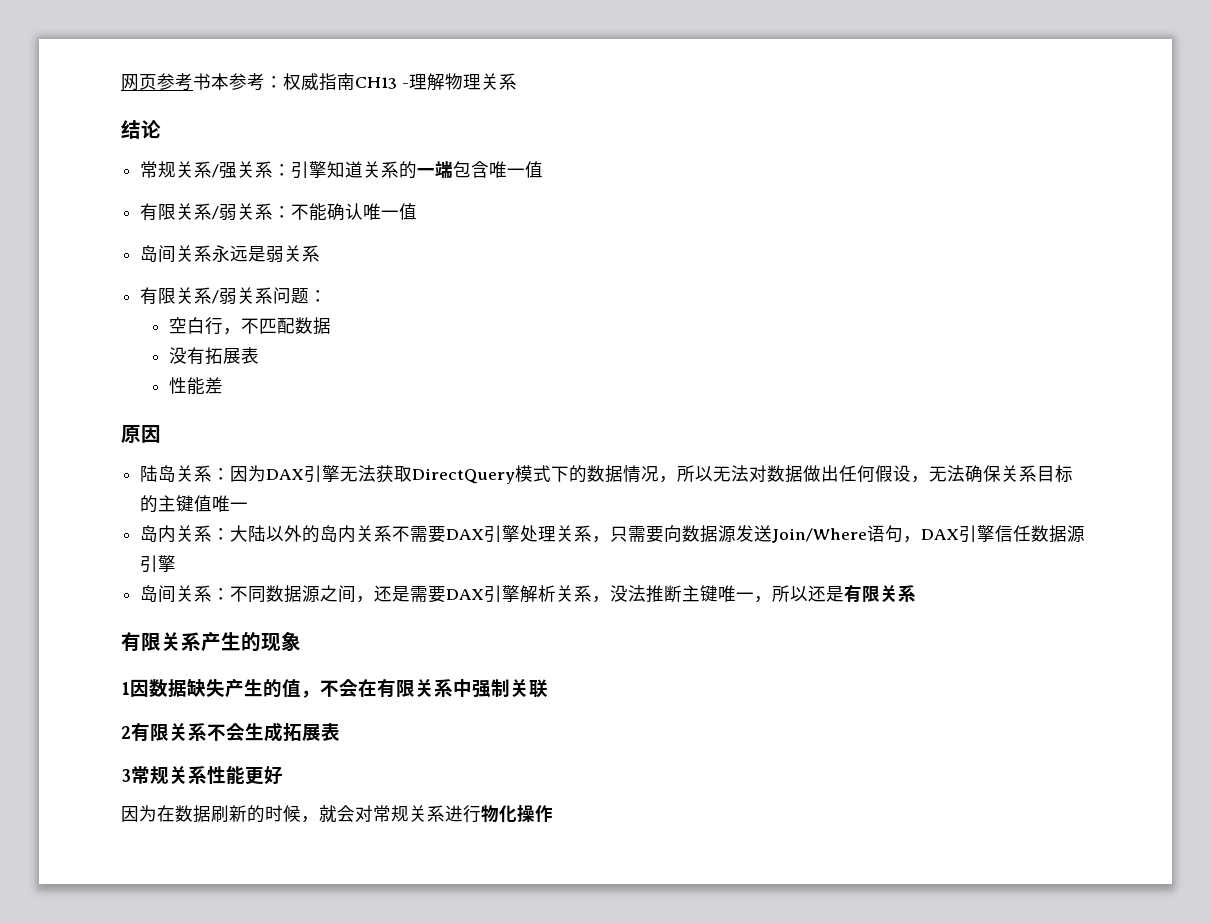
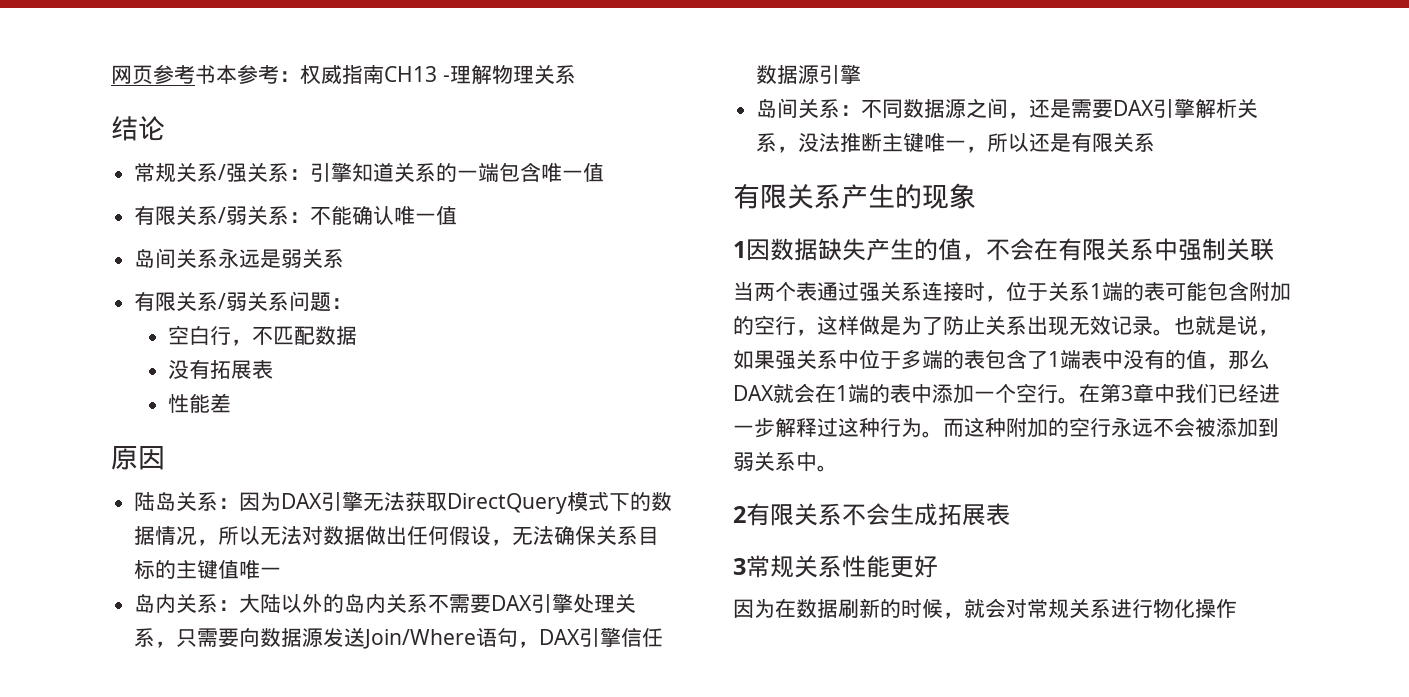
+ 当两个表通过强关系连接时，位于关系1端的表可能包含附加的空行，这样做是为了防止关系出现无效记录。也就是说，如果强关系中位于多端的表包含了1端表中没有的值，那么DAX就会在1端的表中添加一个空行。在第3章中我们已经进一步解释过这种行为。而这种附加的空行永远不会被添加到弱关系中。

